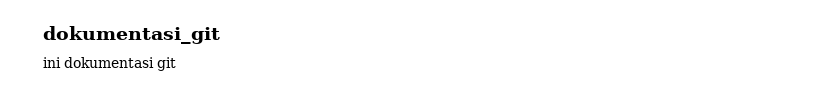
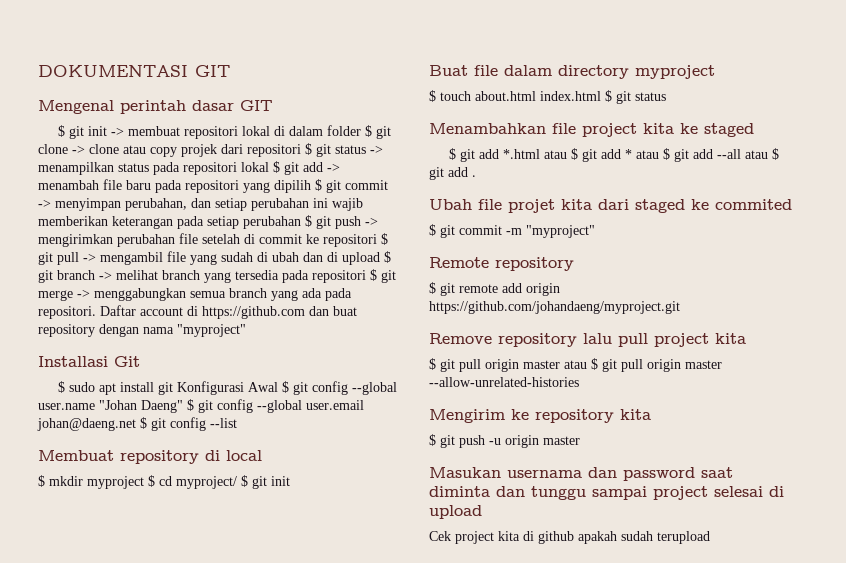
- dokumentasi_git
- ini dokumentasi git
+ DOKUMENTASI GIT
+ Mengenal perintah dasar GIT
+ $ git init -> membuat repositori lokal di dalam folder $ git clone -> clone atau copy projek dari repositori $ git status -> menampilkan status pada repositori lokal $ git add -> menambah file baru pada repositori yang dipilih $ git commit -> menyimpan perubahan, dan setiap perubahan ini wajib memberikan keterangan pada setiap perubahan $ git push -> mengirimkan perubahan file setelah di commit ke repositori $ git pull -> mengambil file yang sudah di ubah dan di upload $ git branch -> melihat branch yang tersedia pada repositori $ git merge -> menggabungkan semua branch yang ada pada repositori. Daftar account di https://github.com dan buat repository dengan nama "myproject"
+ Installasi Git
+ $ sudo apt install git Konfigurasi Awal $ git config --global user.name "Johan Daeng" $ git config --global user.email johan@daeng.net $ git config --list
+ Membuat repository di local
+ $ mkdir myproject $ cd myproject/ $ git init
+ Buat file dalam directory myproject
+ $ touch about.html index.html $ git status
+ Menambahkan file project kita ke staged
+ $ git add *.html atau $ git add * atau $ git add --all atau $ git add .
+ Ubah file projet kita dari staged ke commited
+ $ git commit -m "myproject"
+ Remote repository
+ $ git remote add origin https://github.com/johandaeng/myproject.git
+ Remove repository lalu pull project kita
+ $ git pull origin master atau $ git pull origin master --allow-unrelated-histories
+ Mengirim ke repository kita
+ $ git push -u origin master
+ Masukan usernama dan password saat diminta dan tunggu sampai project selesai di upload
+ Cek project kita di github apakah sudah terupload

